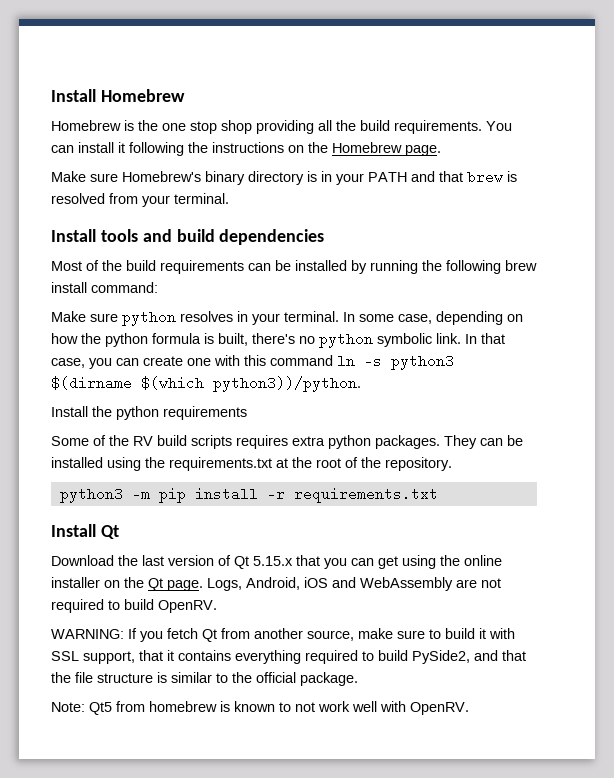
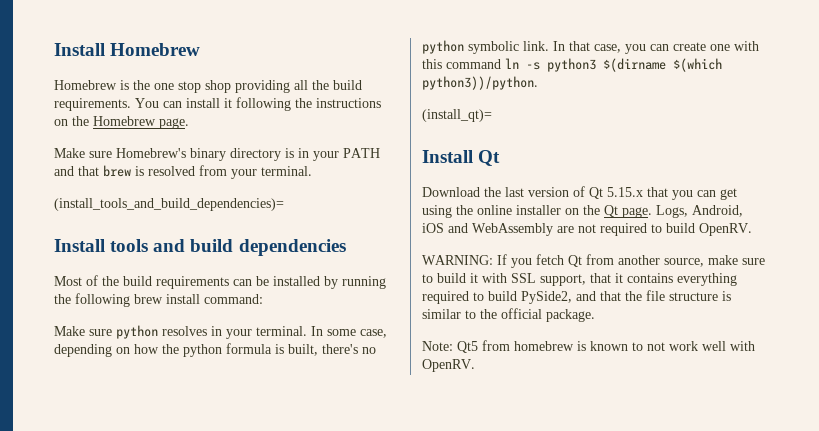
+ (install_tools_and_build_dependencies)=
- Install the python requirements
- Some of the RV build scripts requires extra python packages. They can be installed using the requirements.txt at the root of the repository.
- python3 -m pip install -r requirements.txt
+ (install_qt)=

